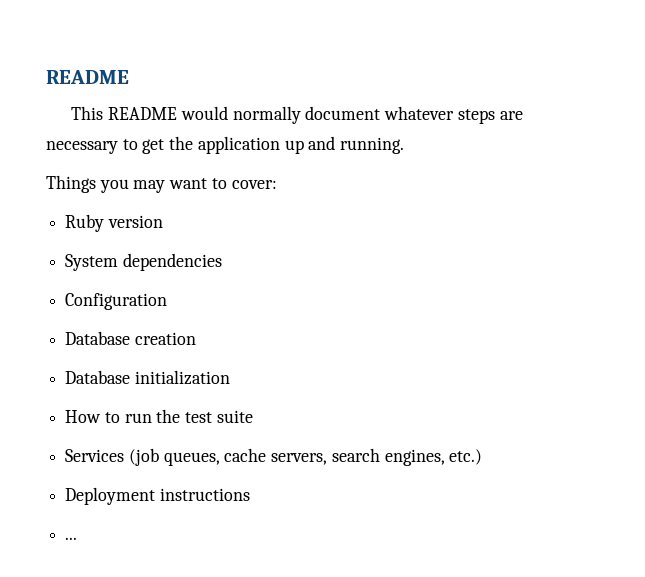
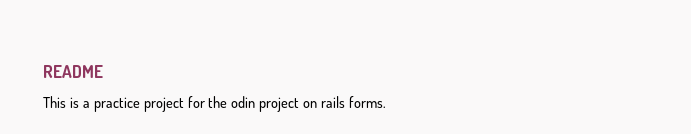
- This README would normally document whatever steps are necessary to get the application up and running.
- Things you may want to cover:
- Ruby version
- System dependencies
- Configuration
- Database creation
- Database initialization
- How to run the test suite
- Services (job queues, cache servers, search engines, etc.)
- Deployment instructions
- ...
+ This is a practice project for the odin project on rails forms.

